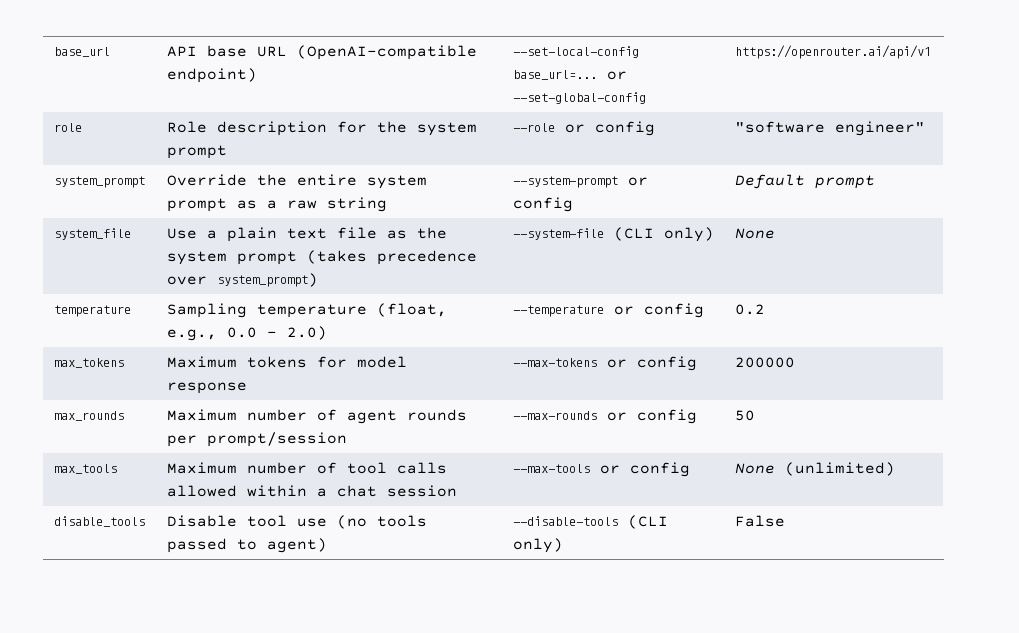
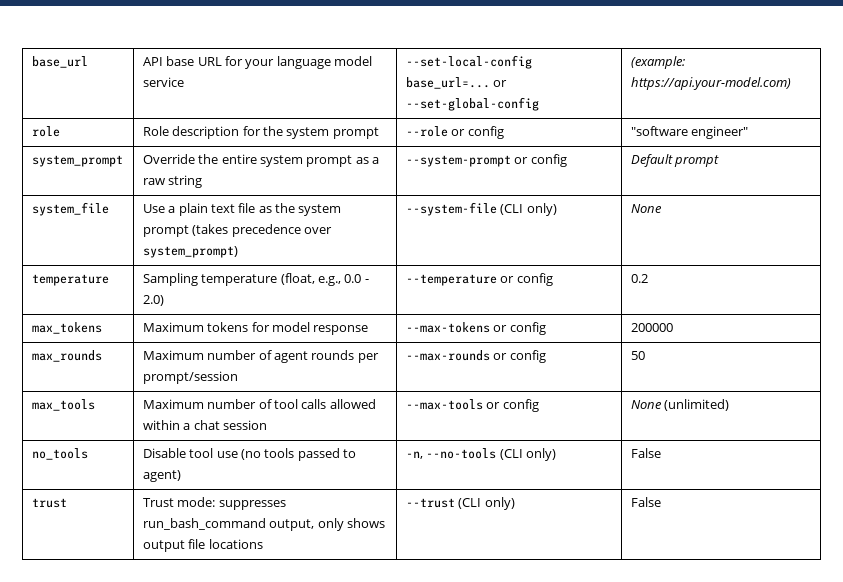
- base_url | API base URL (OpenAI-compatible endpoint) | --set-local-config base_url=... or --set-global-config | https://openrouter.ai/api/v1
+ base_url | API base URL for your language model service | --set-local-config base_url=... or --set-global-config | (example: https://api.your-model.com)
- disable_tools | Disable tool use (no tools passed to agent) | --disable-tools (CLI only) | False
+ no_tools | Disable tool use (no tools passed to agent) | -n, --no-tools (CLI only) | False
+ trust | Trust mode: suppresses run_bash_command output, only shows output file locations | --trust (CLI only) | False

